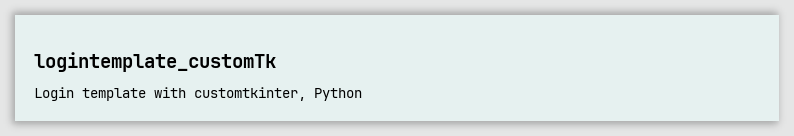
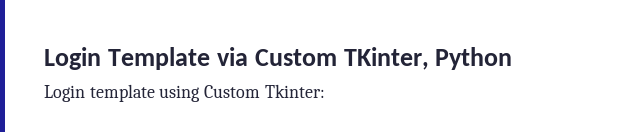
- logintemplate_customTk
+ Login Template via Custom TKinter, Python
- Login template with customtkinter, Python
+ Login template using Custom Tkinter:

